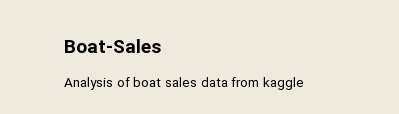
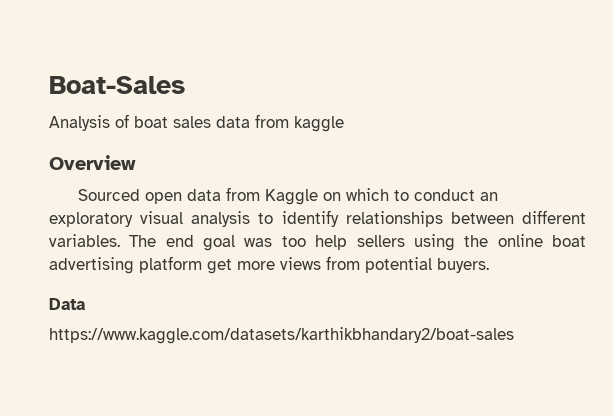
+ Overview
+ Sourced open data from Kaggle on which to conduct an exploratory visual analysis to identify relationships between different variables. The end goal was too help sellers using the online boat advertising platform get more views from potential buyers.
+ Data
+ https://www.kaggle.com/datasets/karthikbhandary2/boat-sales

